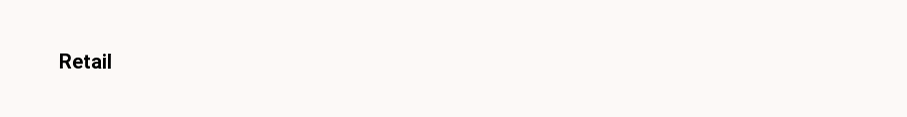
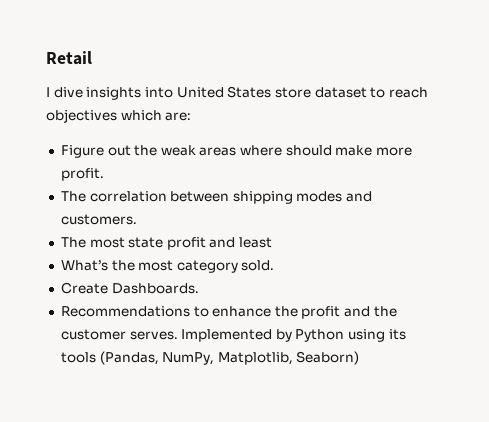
+ I dive insights into United States store dataset to reach objectives which are:
+ Figure out the weak areas where should make more profit.
+ The correlation between shipping modes and customers.
+ The most state profit and least
+ What’s the most category sold.
+ Create Dashboards.
+ Recommendations to enhance the profit and the customer serves. Implemented by Python using its tools (Pandas, NumPy, Matplotlib, Seaborn)

